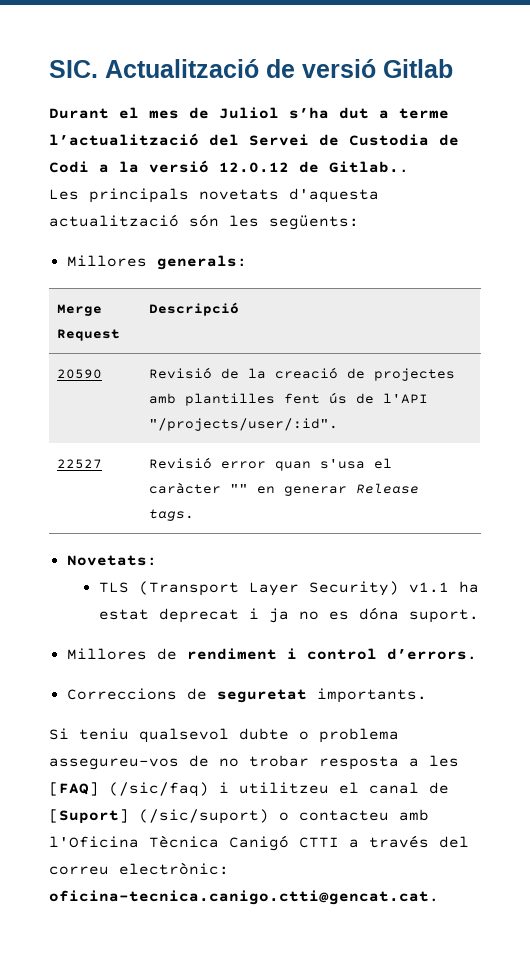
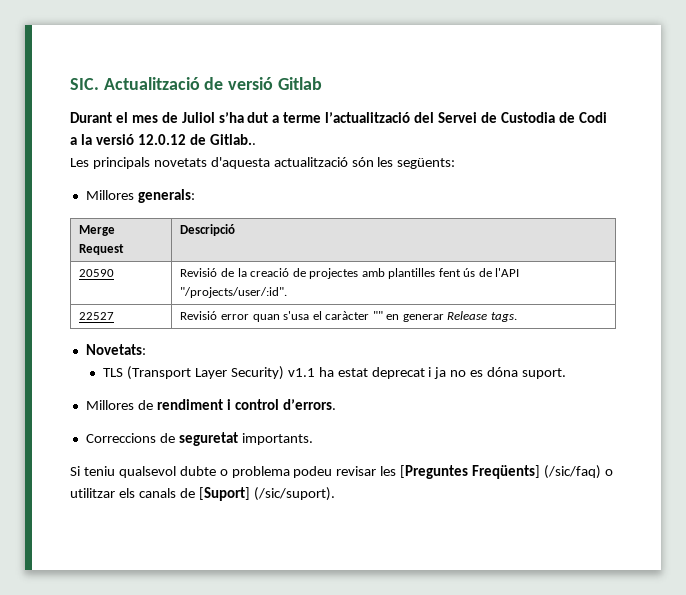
- Si teniu qualsevol dubte o problema assegureu-vos de no trobar resposta a les [FAQ] (/sic/faq) i utilitzeu el canal de [Suport] (/sic/suport) o contacteu amb l'Oficina Tècnica Canigó CTTI a través del correu electrònic: oficina-tecnica.canigo.ctti@gencat.cat.
+ Si teniu qualsevol dubte o problema podeu revisar les [Preguntes Freqüents] (/sic/faq) o utilitzar els canals de [Suport] (/sic/suport).

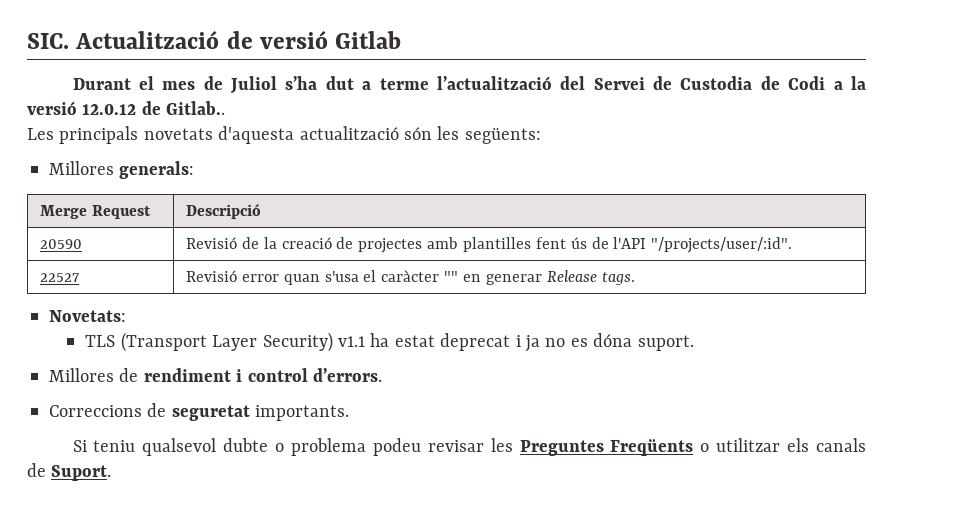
- Si teniu qualsevol dubte o problema podeu revisar les [Preguntes Freqüents] (/sic/faq) o utilitzar els canals de [Suport] (/sic/suport).
+ Si teniu qualsevol dubte o problema podeu revisar les Preguntes Freqüents o utilitzar els canals de Suport.

